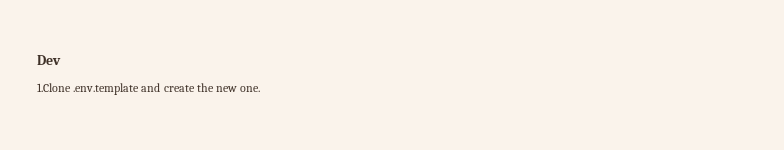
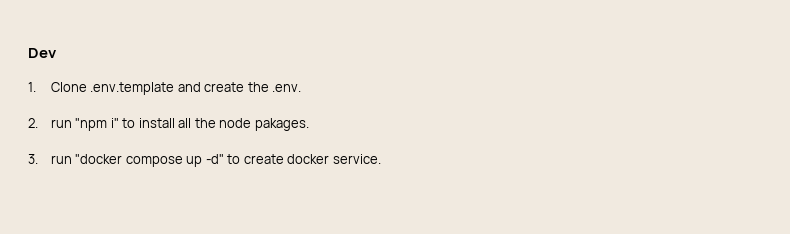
- 1.Clone .env.template and create the new one.
+ 1. Clone .env.template and create the .env.
+ 2. run "npm i" to install all the node pakages.
+ 3. run "docker compose up -d" to create docker service.

